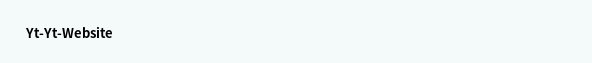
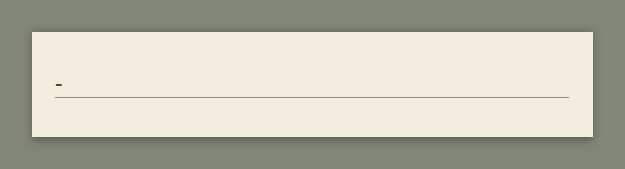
- Yt-Yt-Website
+ -

